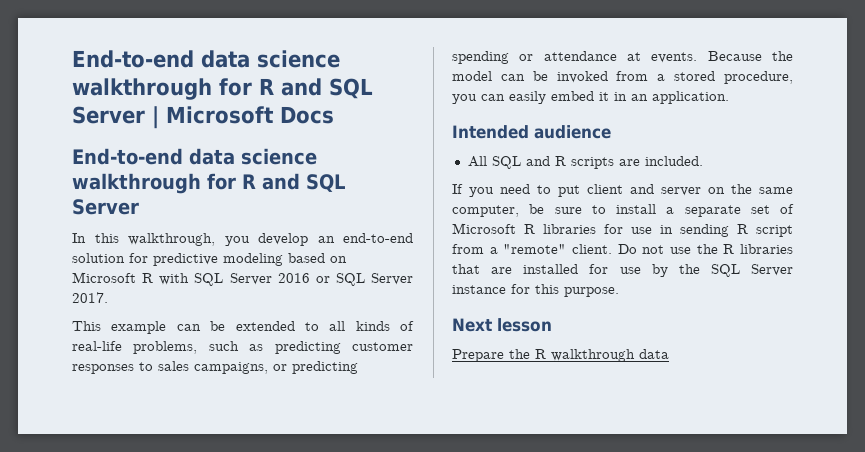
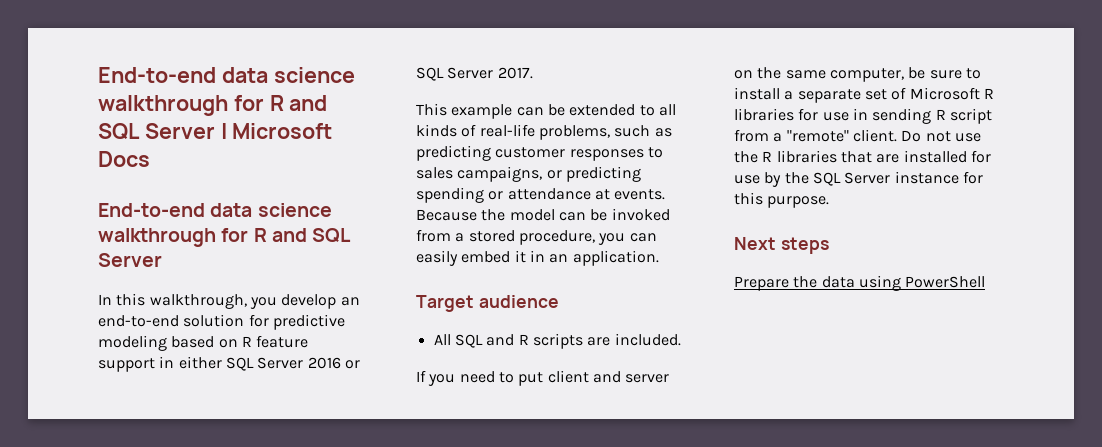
- In this walkthrough, you develop an end-to-end solution for predictive modeling based on Microsoft R with SQL Server 2016 or SQL Server 2017.
+ In this walkthrough, you develop an end-to-end solution for predictive modeling based on R feature support in either SQL Server 2016 or SQL Server 2017.
- Intended audience
+ Target audience
- Next lesson
+ Next steps
- Prepare the R walkthrough data
+ Prepare the data using PowerShell

